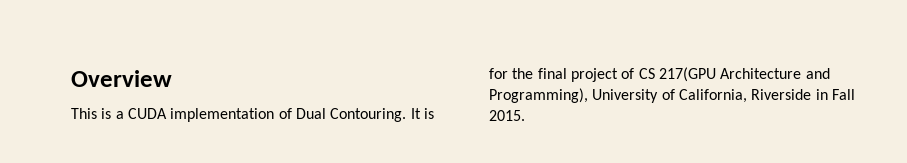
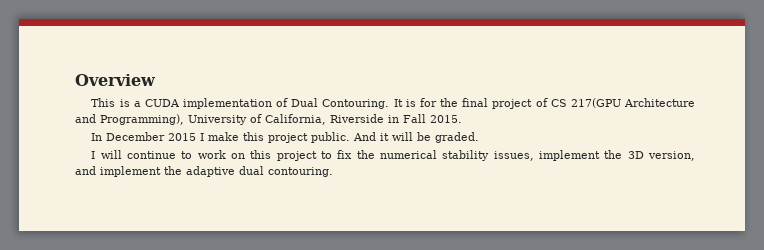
+ In December 2015 I make this project public. And it will be graded.
+ I will continue to work on this project to fix the numerical stability issues, implement the 3D version, and implement the adaptive dual contouring.

